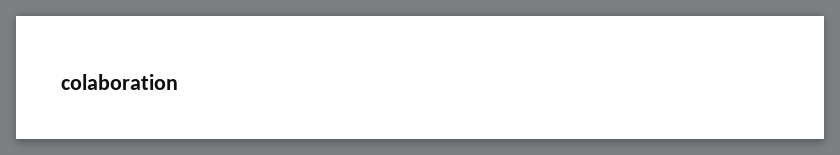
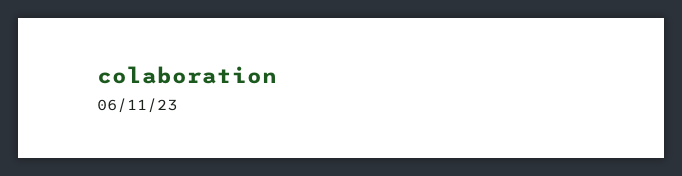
+ 06/11/23

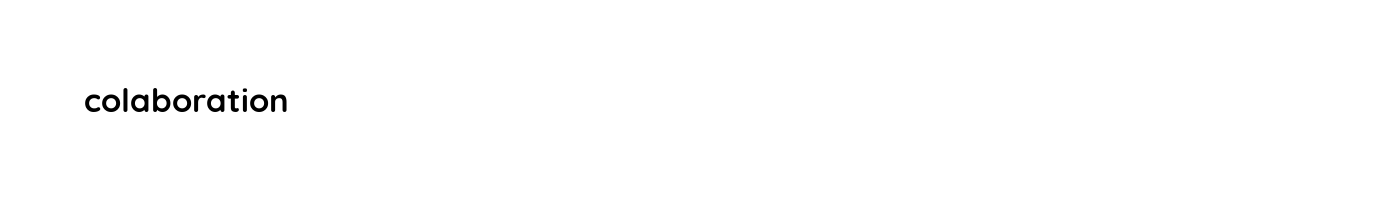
- 06/11/23

